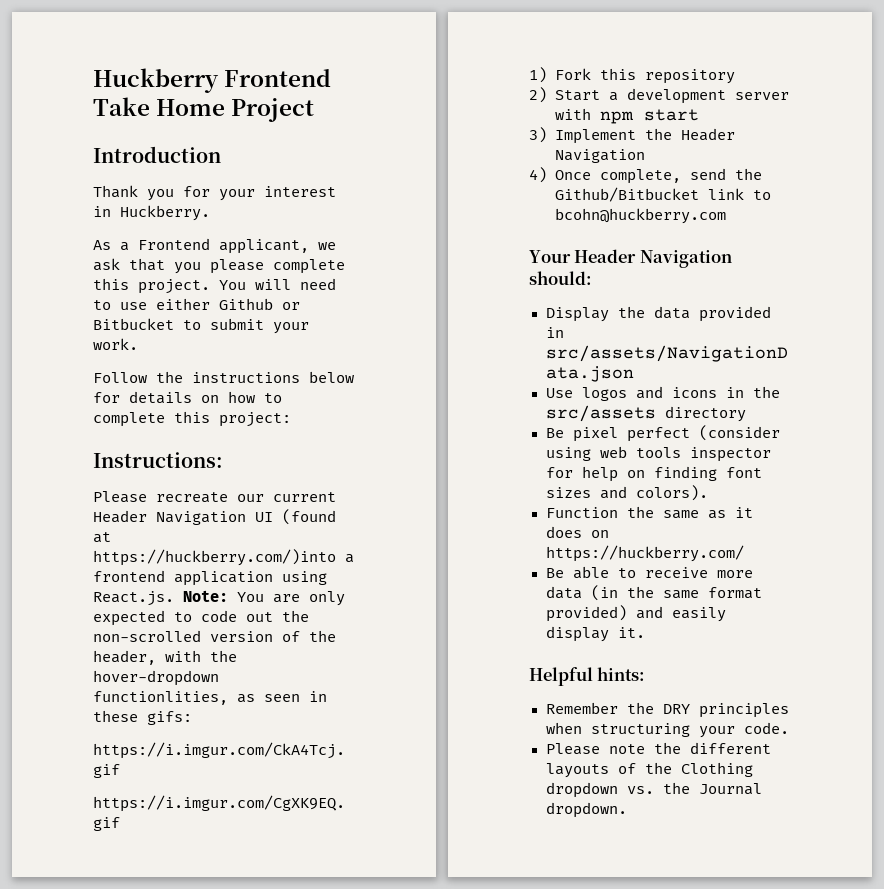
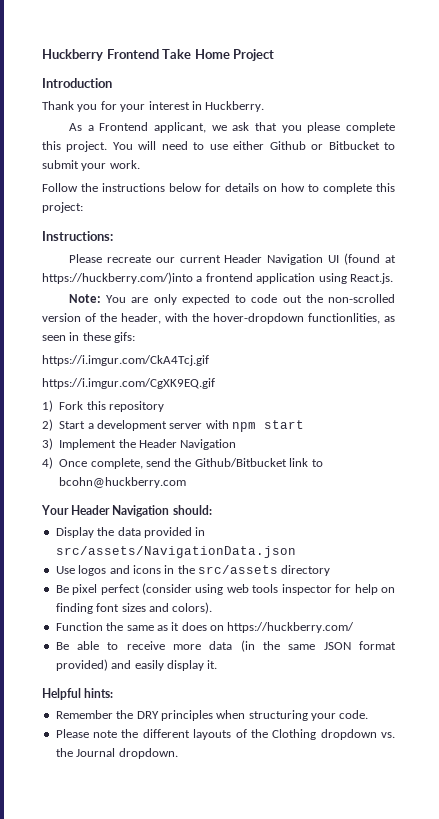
- Please recreate our current Header Navigation UI (found at https://huckberry.com/)into a frontend application using React.js. Note: You are only expected to code out the non-scrolled version of the header, with the hover-dropdown functionlities, as seen in these gifs:
+ Please recreate our current Header Navigation UI (found at https://huckberry.com/)into a frontend application using React.js.
+ Note: You are only expected to code out the non-scrolled version of the header, with the hover-dropdown functionlities, as seen in these gifs:
- Be able to receive more data (in the same format provided) and easily display it.
+ Be able to receive more data (in the same JSON format provided) and easily display it.

